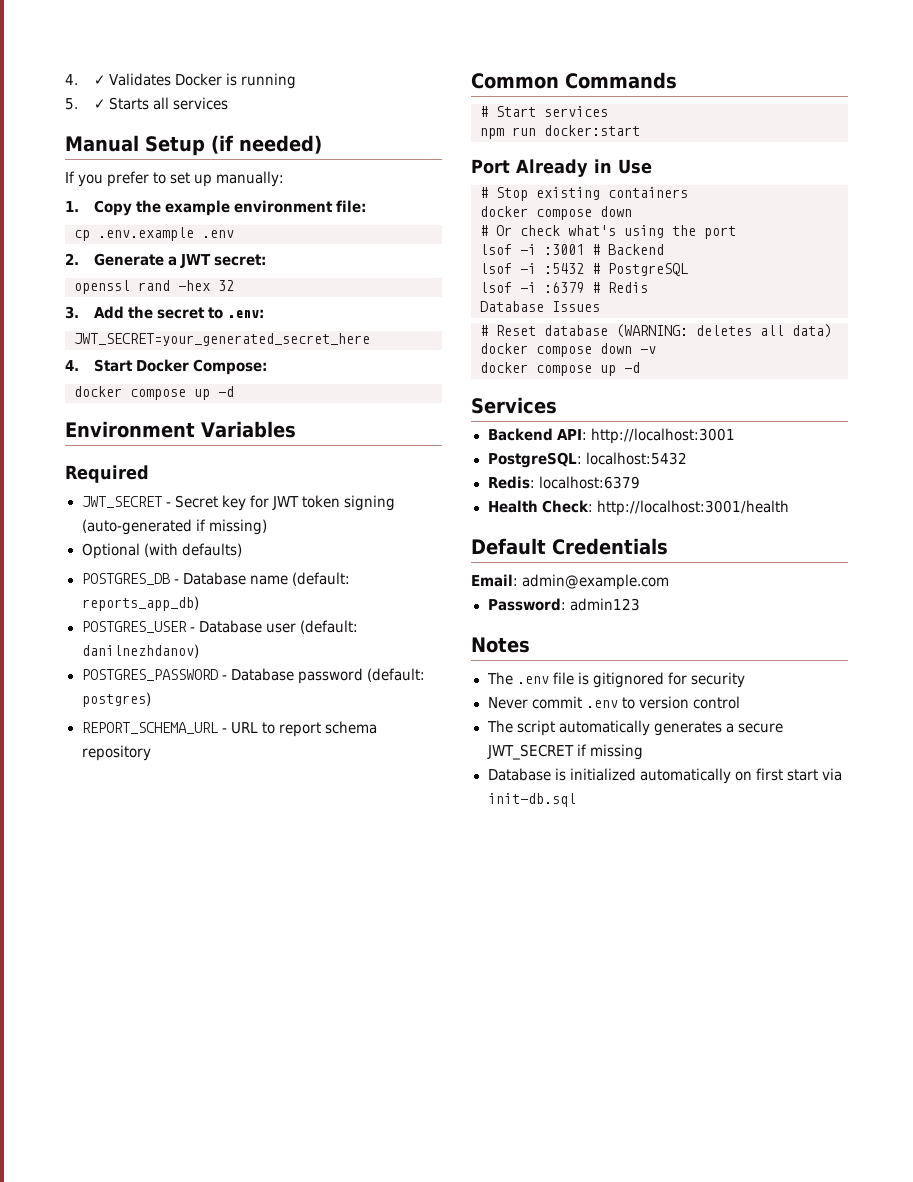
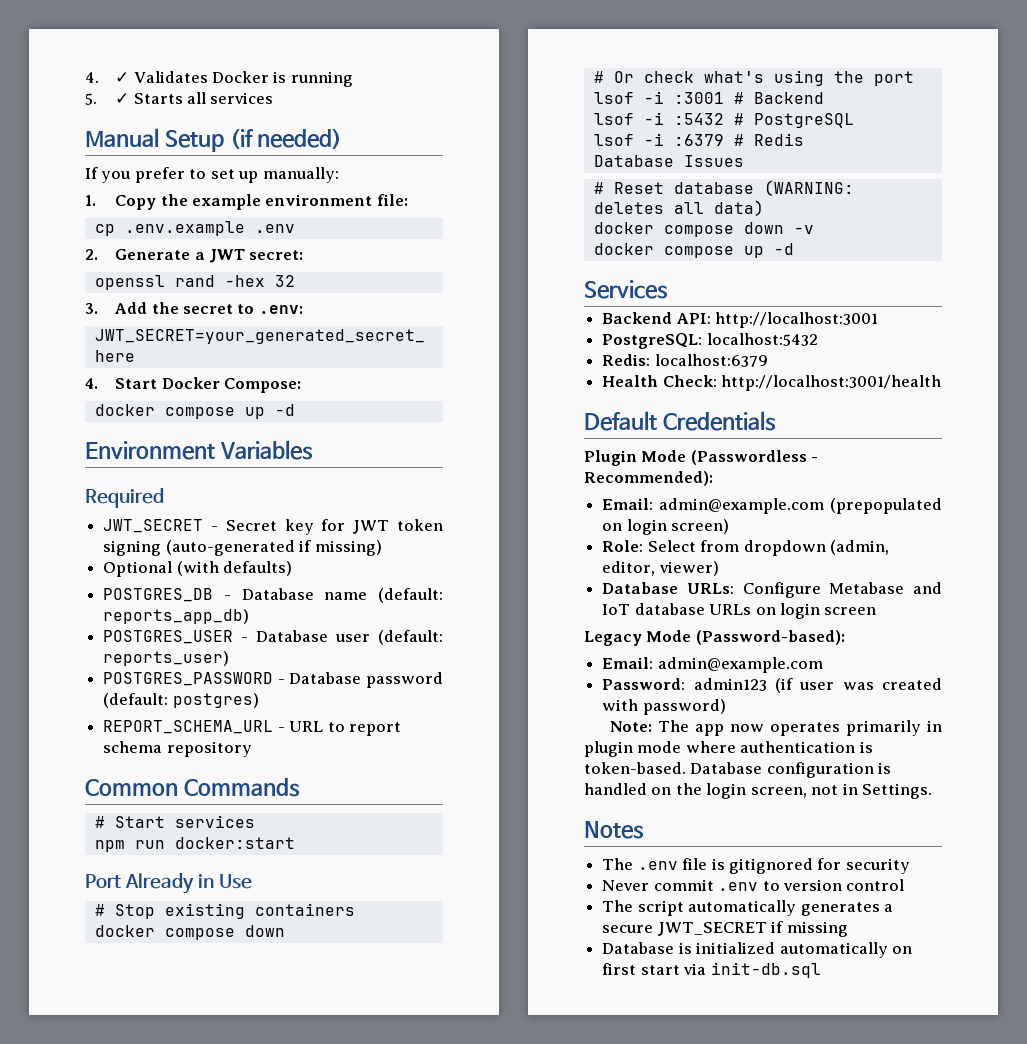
- POSTGRES_USER - Database user (default: danilnezhdanov)
+ POSTGRES_USER - Database user (default: reports_user)
+ Plugin Mode (Passwordless - Recommended):
+ Email: admin@example.com (prepopulated on login screen)
+ Role: Select from dropdown (admin, editor, viewer)
+ Database URLs: Configure Metabase and IoT database URLs on login screen
+ Legacy Mode (Password-based):
  Email: admin@example.com
- Password: admin123
+ Password: admin123 (if user was created with password)
+ Note: The app now operates primarily in plugin mode where authentication is token-based. Database configuration is handled on the login screen, not in Settings.

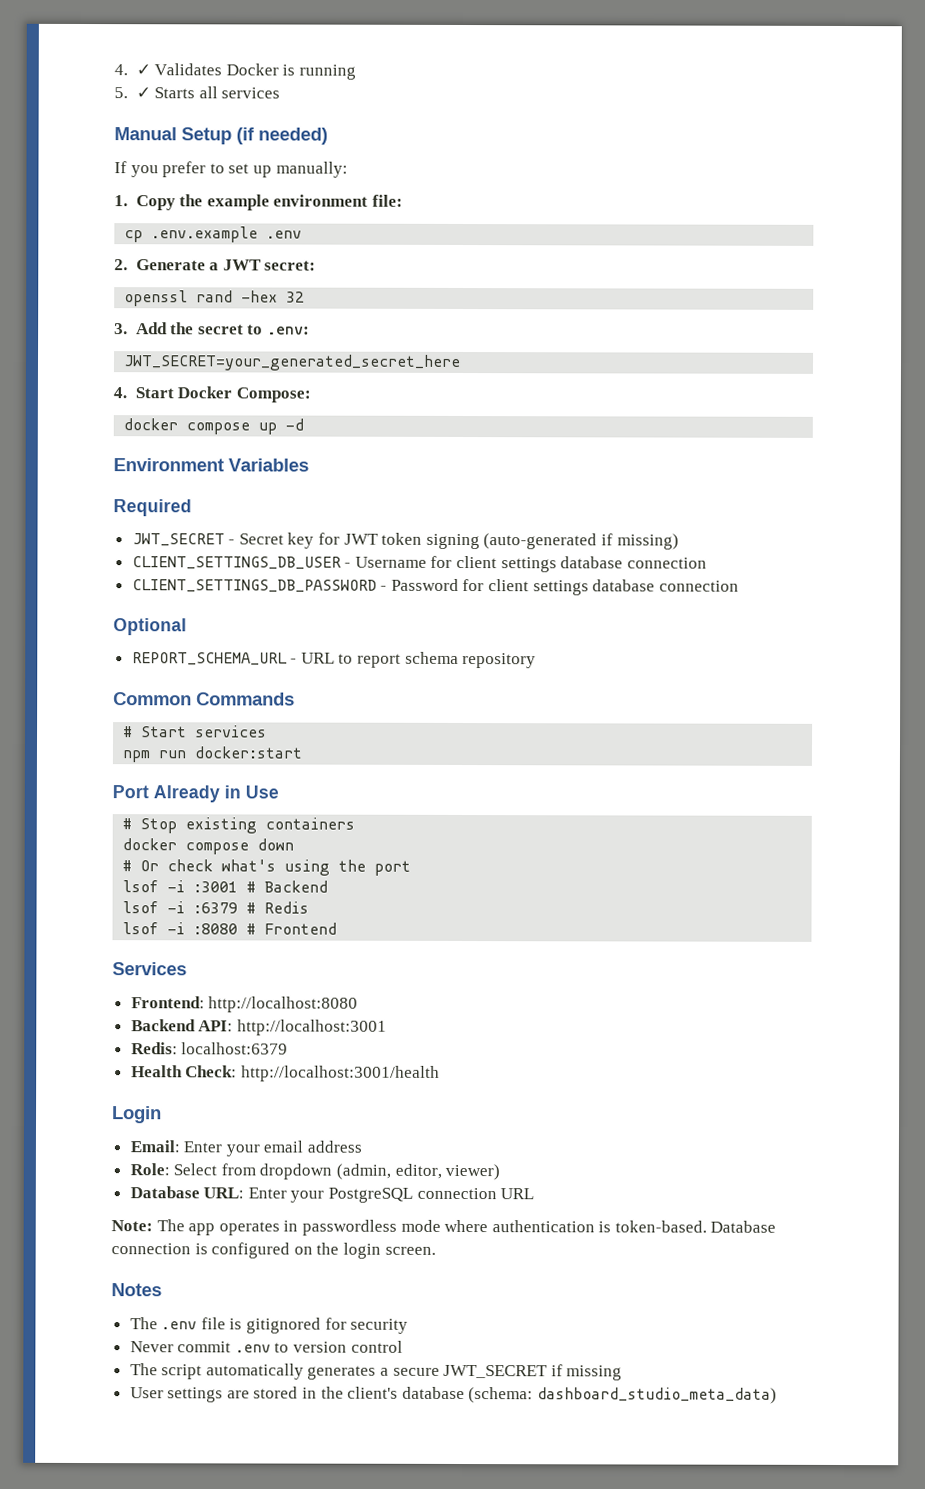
- Optional (with defaults)
- POSTGRES_DB - Database name (default: reports_app_db)
- POSTGRES_USER - Database user (default: reports_user)
- POSTGRES_PASSWORD - Database password (default: postgres)
+ CLIENT_SETTINGS_DB_USER - Username for client settings database connection
+ CLIENT_SETTINGS_DB_PASSWORD - Password for client settings database connection
+ Optional
- lsof -i :5432 # PostgreSQL
- Database Issues
- # Reset database (WARNING: deletes all data)
- docker compose down -v
- docker compose up -d
+ lsof -i :8080 # Frontend
+ Frontend: http://localhost:8080
- PostgreSQL: localhost:5432
- Default Credentials
- Plugin Mode (Passwordless - Recommended):
- Email: admin@example.com (prepopulated on login screen)
+ Login
+ Email: Enter your email address
- Database URLs: Configure Metabase and IoT database URLs on login screen
- Legacy Mode (Password-based):
- Email: admin@example.com
- Password: admin123 (if user was created with password)
- Note: The app now operates primarily in plugin mode where authentication is token-based.
+ Database URL: Enter your PostgreSQL connection URL
+ Note: The app operates in passwordless mode where authentication is token-based.
- Database configuration is handled on the login screen, not in Settings.
+ Database connection is configured on the login screen.
- Database is initialized automatically on first start via init-db.sql
+ User settings are stored in the client's database (schema: dashboard_studio_meta_data)

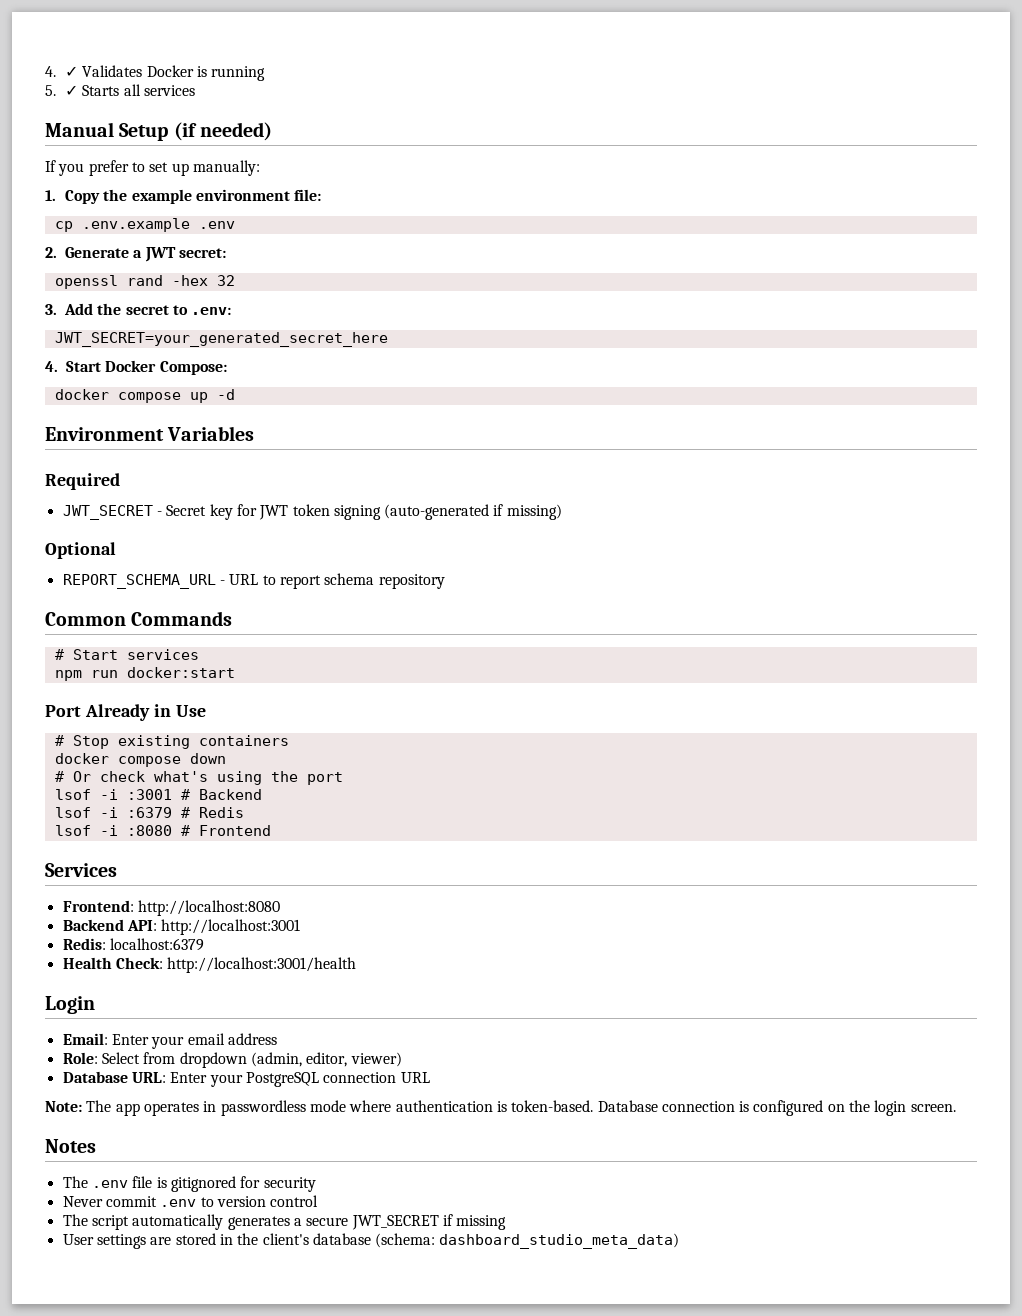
- CLIENT_SETTINGS_DB_USER - Username for client settings database connection
- CLIENT_SETTINGS_DB_PASSWORD - Password for client settings database connection

